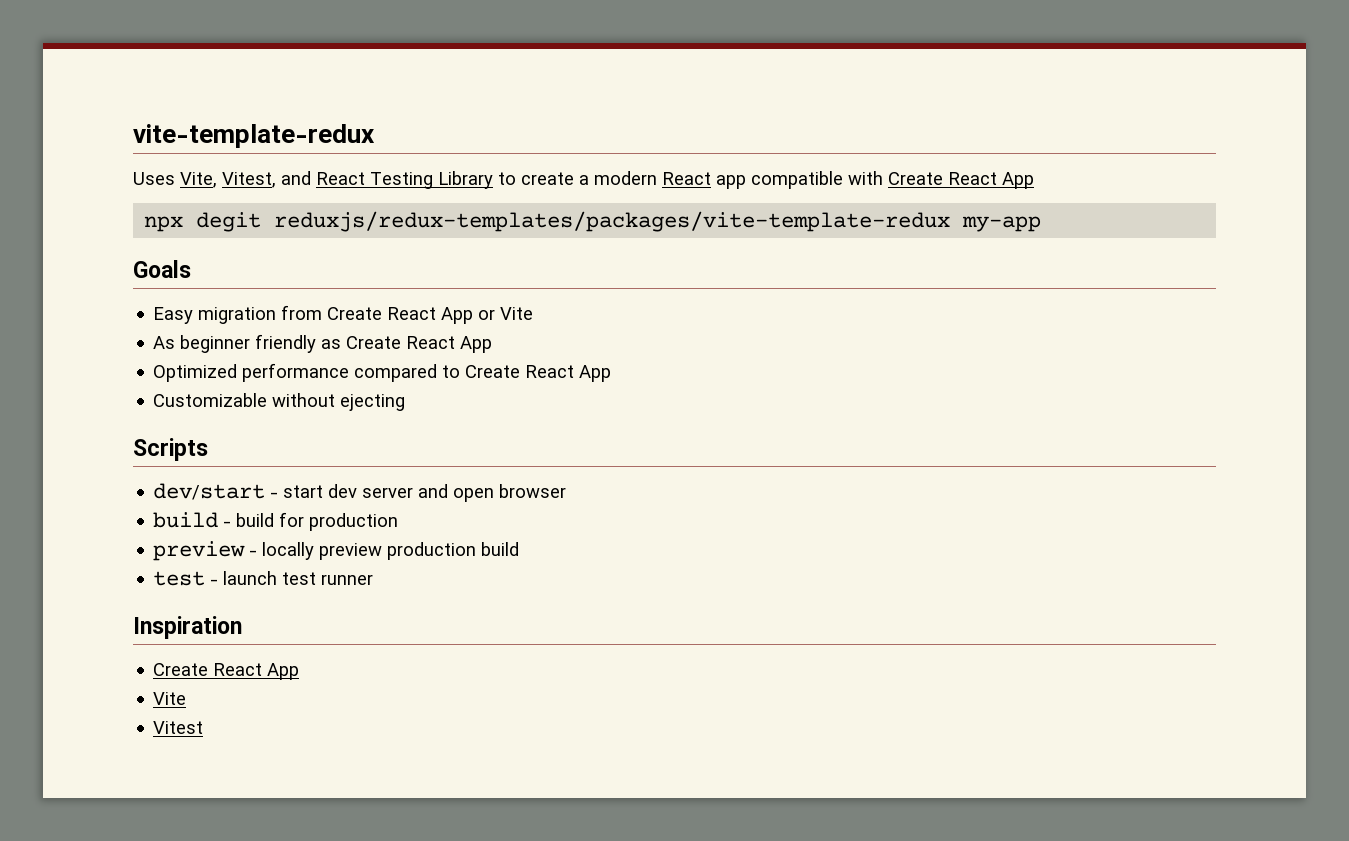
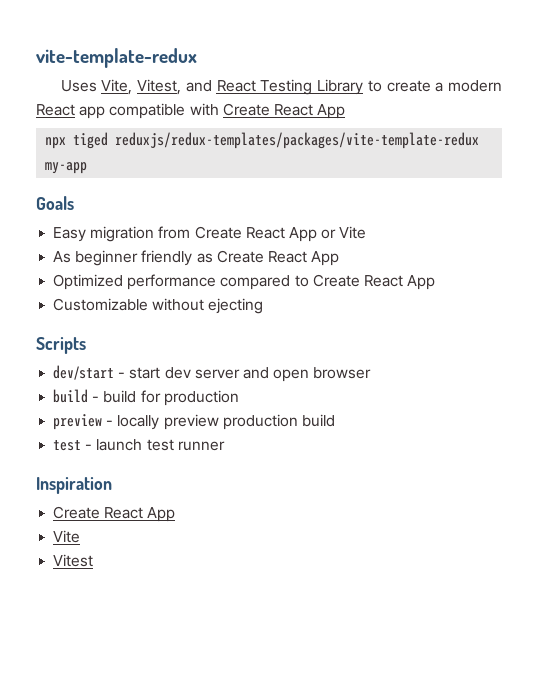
- npx degit reduxjs/redux-templates/packages/vite-template-redux my-app
+ npx tiged reduxjs/redux-templates/packages/vite-template-redux my-app

